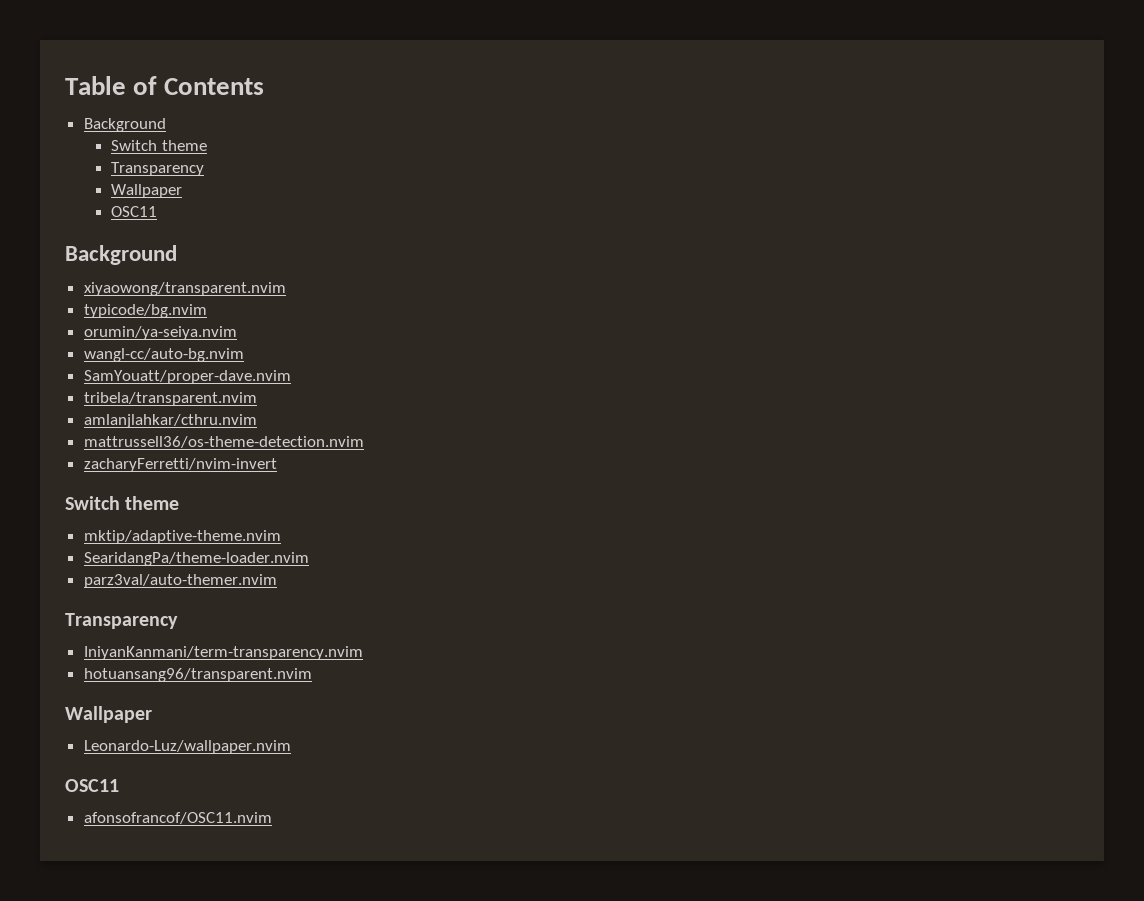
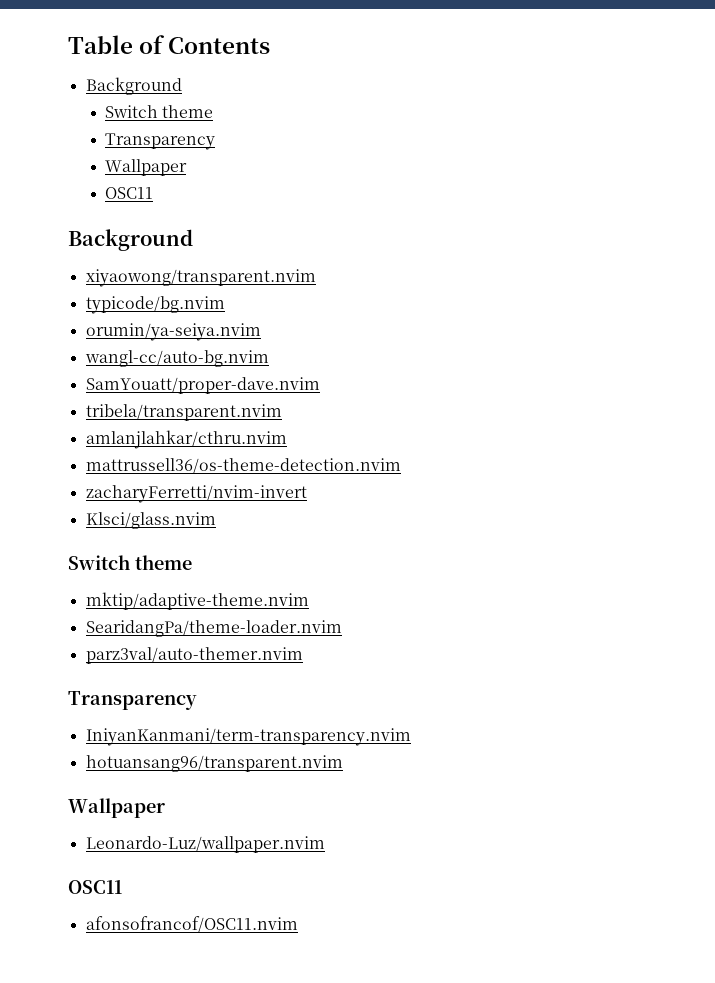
+ Klsci/glass.nvim

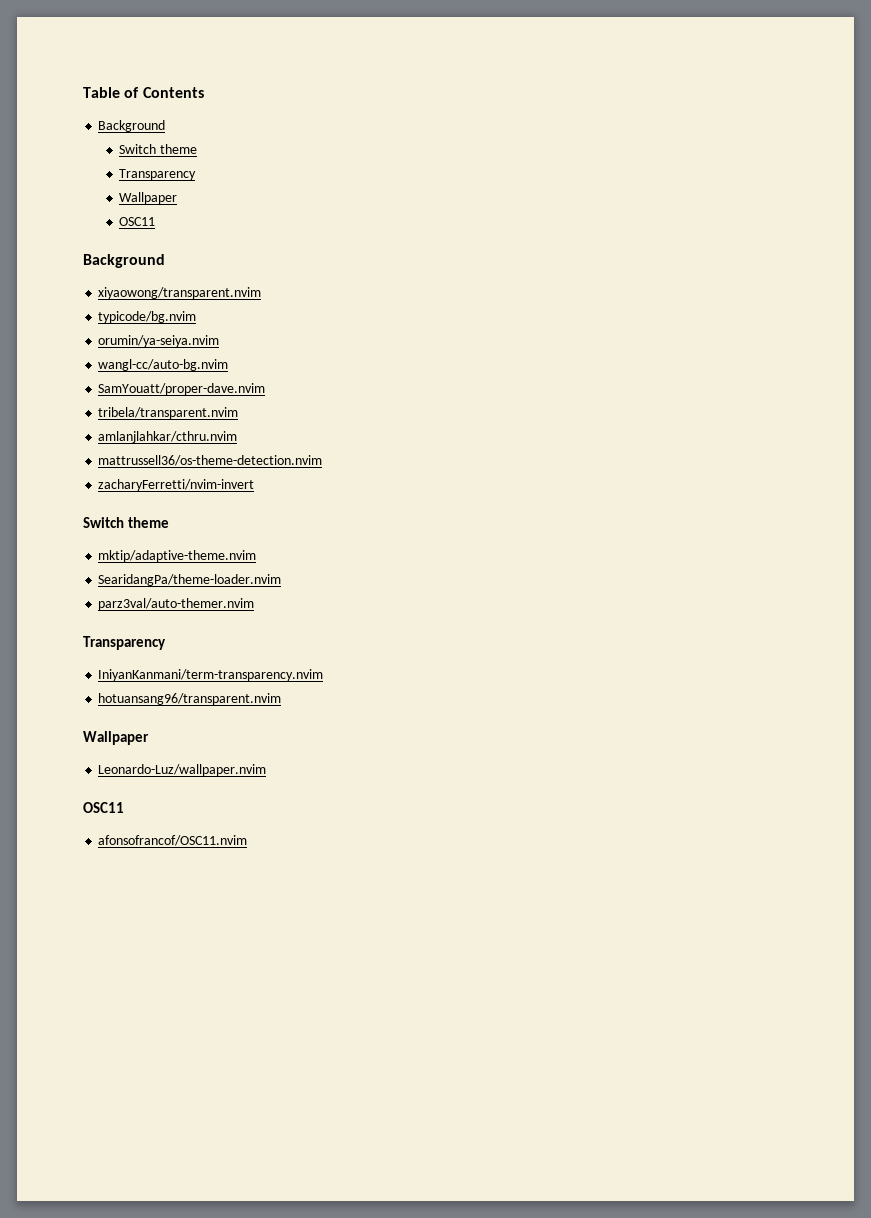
- Klsci/glass.nvim

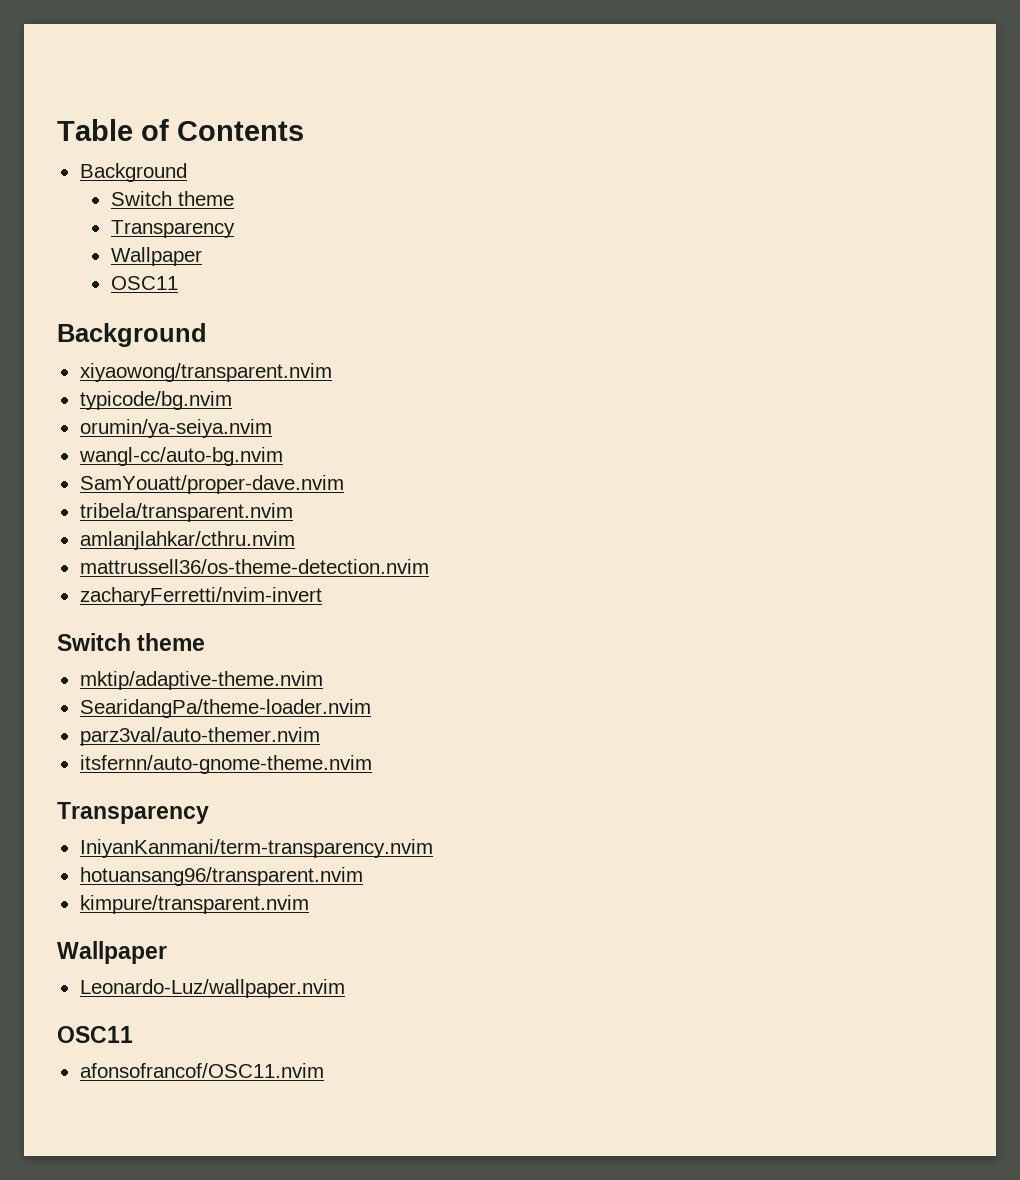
+ itsfernn/auto-gnome-theme.nvim
+ kimpure/transparent.nvim

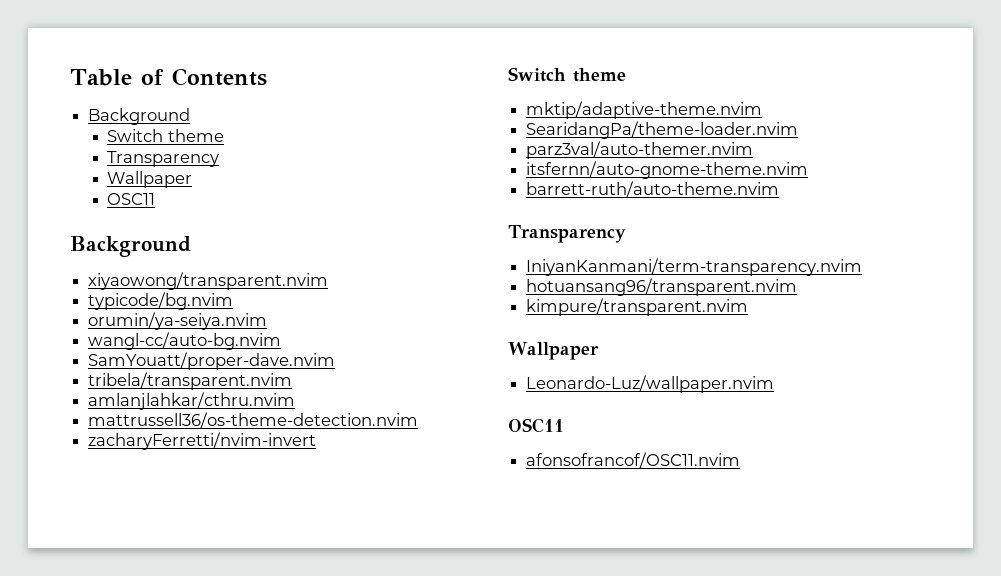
+ barrett-ruth/auto-theme.nvim

